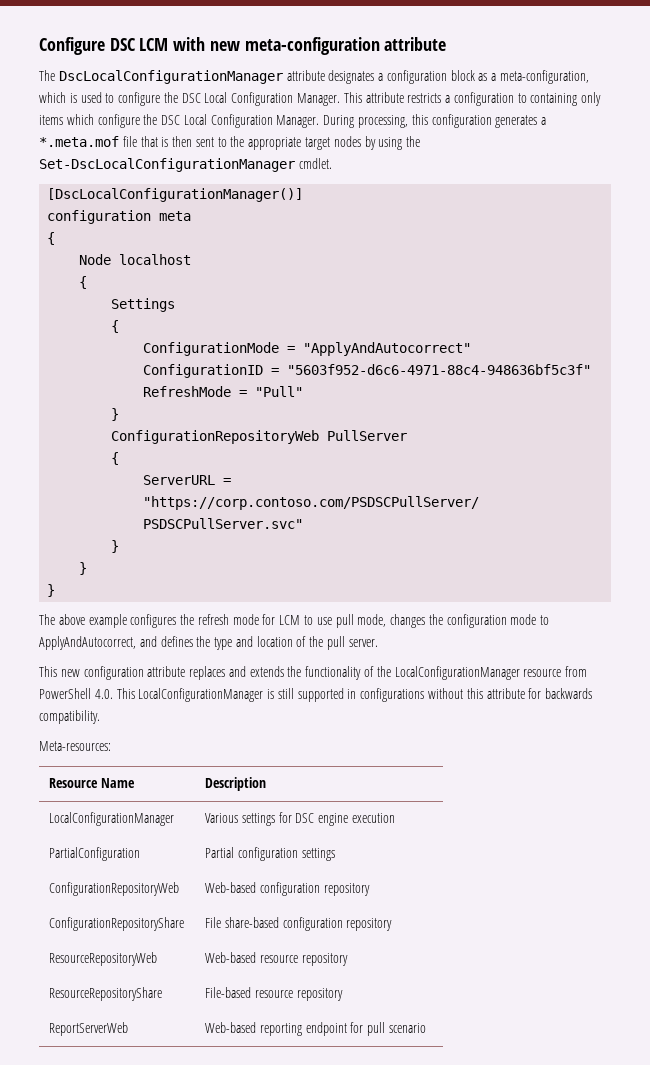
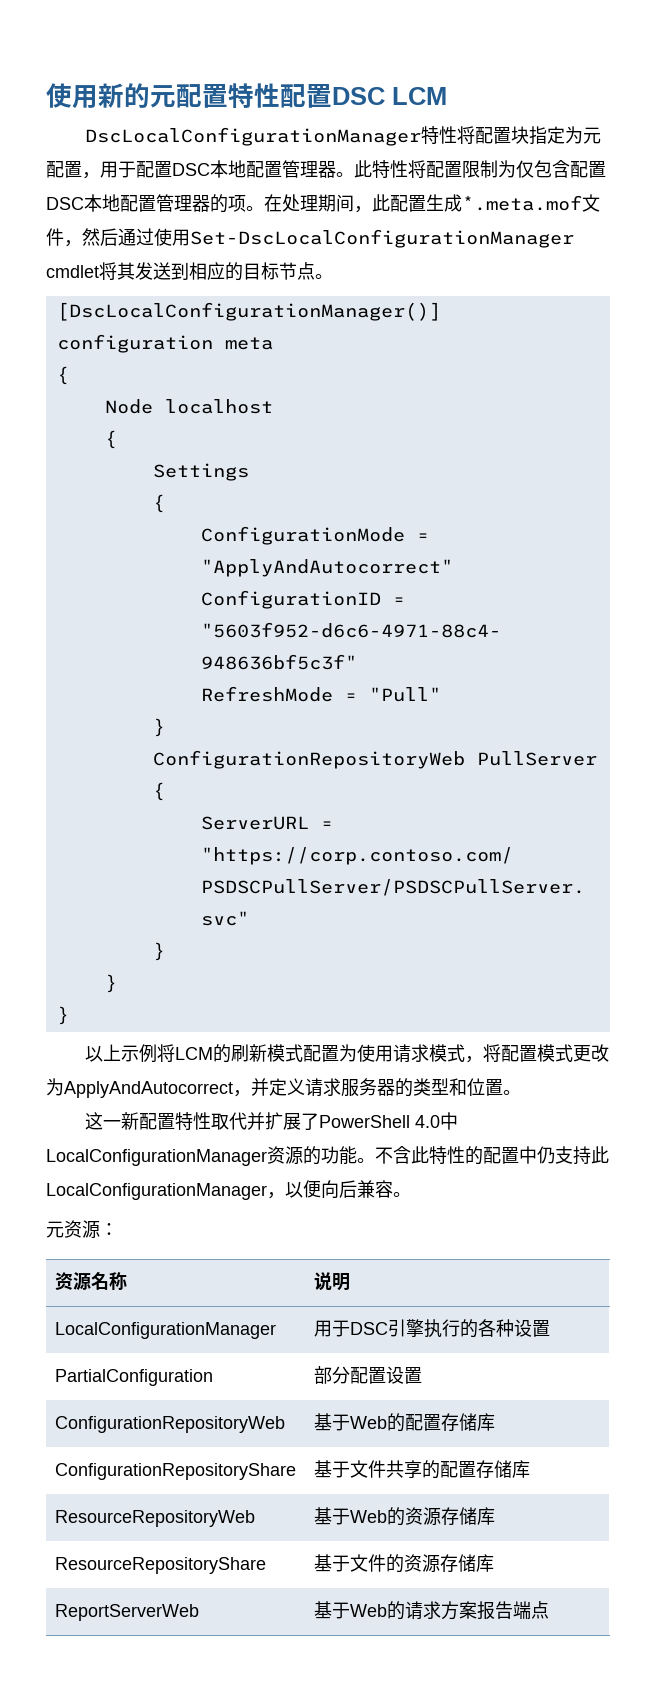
- Configure DSC LCM with new meta-configuration attribute
- The DscLocalConfigurationManager attribute designates a configuration block as a meta-configuration, which is used to configure the DSC Local Configuration Manager. This attribute restricts a configuration to containing only items which configure the DSC Local Configuration Manager. During processing, this configuration generates a *.meta.mof file that is then sent to the appropriate target nodes by using the Set-DscLocalConfigurationManager cmdlet.
+ 使用新的元配置特性配置DSC LCM
+ DscLocalConfigurationManager特性将配置块指定为元配置，用于配置DSC本地配置管理器。此特性将配置限制为仅包含配置DSC本地配置管理器的项。在处理期间，此配置生成*.meta.mof文件，然后通过使用Set-DscLocalConfigurationManager cmdlet将其发送到相应的目标节点。
- The above example configures the refresh mode for LCM to use pull mode, changes the configuration mode to ApplyAndAutocorrect, and defines the type and location of the pull server.
- This new configuration attribute replaces and extends the functionality of the LocalConfigurationManager resource from PowerShell 4.0. This LocalConfigurationManager is still supported in configurations without this attribute for backwards compatibility.
- Meta-resources:
- Resource Name | Description
- LocalConfigurationManager | Various settings for DSC engine execution
- PartialConfiguration | Partial configuration settings
- ConfigurationRepositoryWeb | Web-based configuration repository
- ConfigurationRepositoryShare | File share-based configuration repository
- ResourceRepositoryWeb | Web-based resource repository
- ResourceRepositoryShare | File-based resource repository
- ReportServerWeb | Web-based reporting endpoint for pull scenario
+ 以上示例将LCM的刷新模式配置为使用请求模式，将配置模式更改为ApplyAndAutocorrect，并定义请求服务器的类型和位置。
+ 这一新配置特性取代并扩展了PowerShell 4.0中LocalConfigurationManager资源的功能。不含此特性的配置中仍支持此LocalConfigurationManager，以便向后兼容。
+ 元资源：
+ 资源名称 | 说明
+ LocalConfigurationManager | 用于DSC引擎执行的各种设置
+ PartialConfiguration | 部分配置设置
+ ConfigurationRepositoryWeb | 基于Web的配置存储库
+ ConfigurationRepositoryShare | 基于文件共享的配置存储库
+ ResourceRepositoryWeb | 基于Web的资源存储库
+ ResourceRepositoryShare | 基于文件的资源存储库
+ ReportServerWeb | 基于Web的请求方案报告端点

